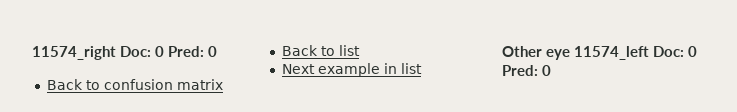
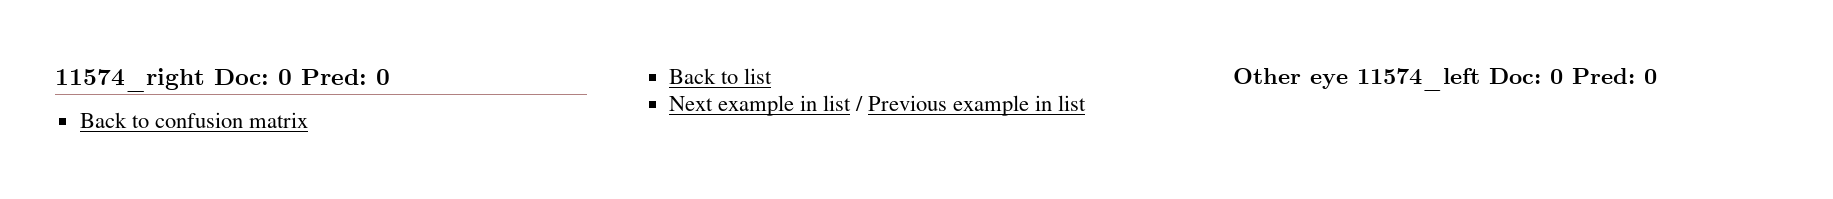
- Next example in list
+ Next example in list / Previous example in list

